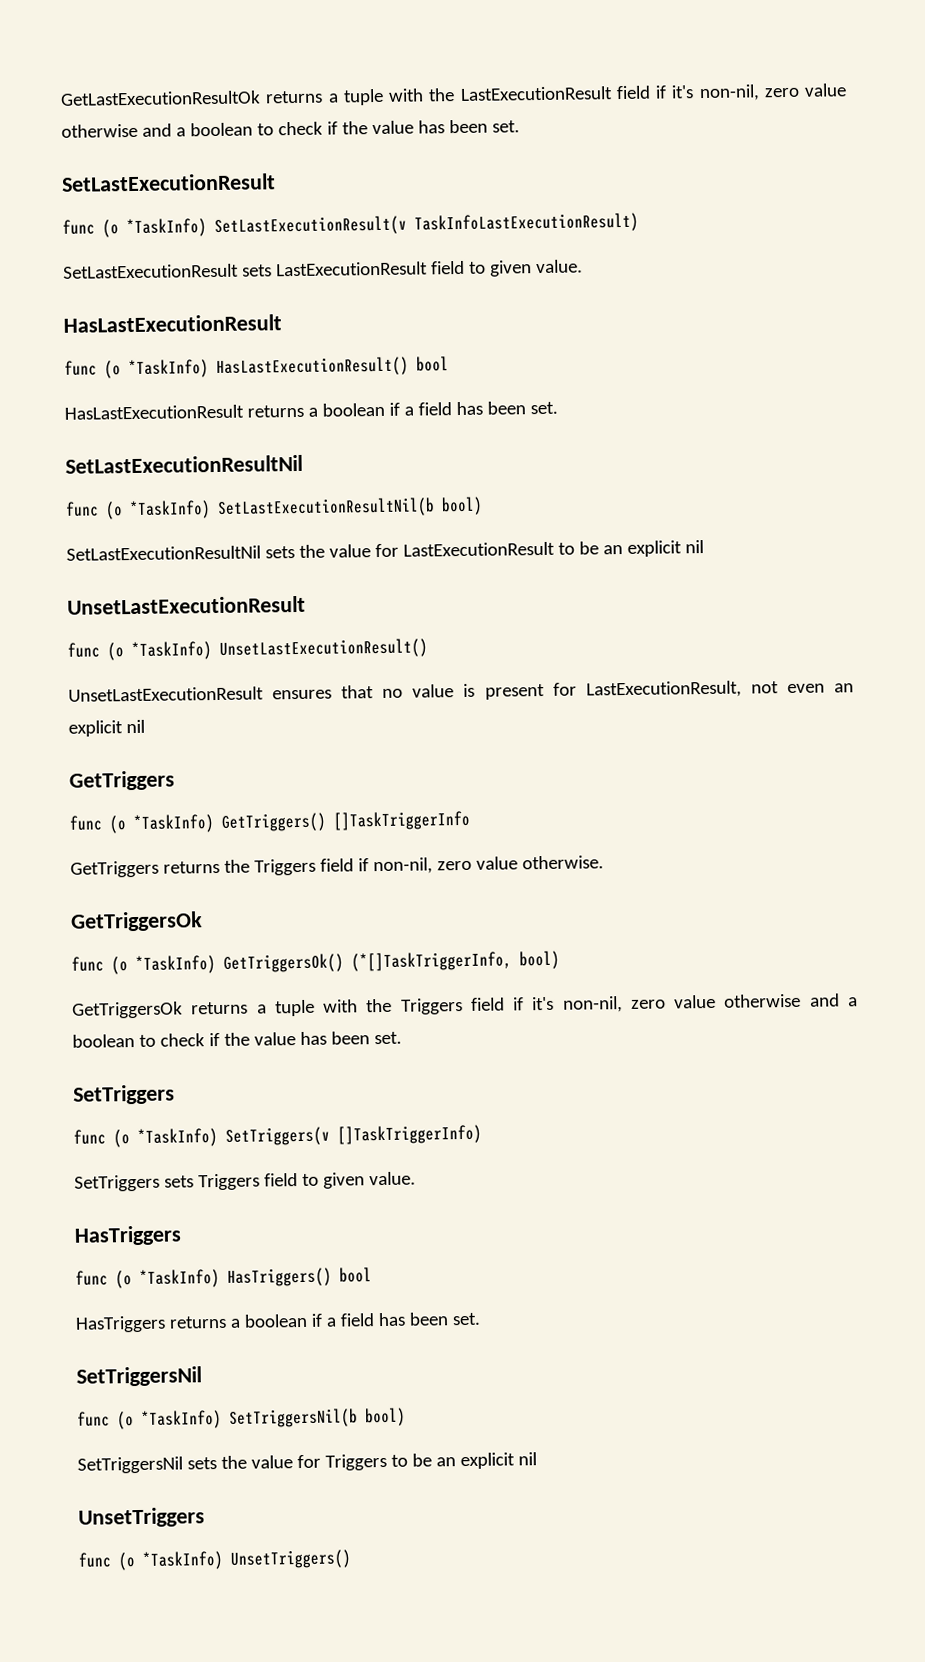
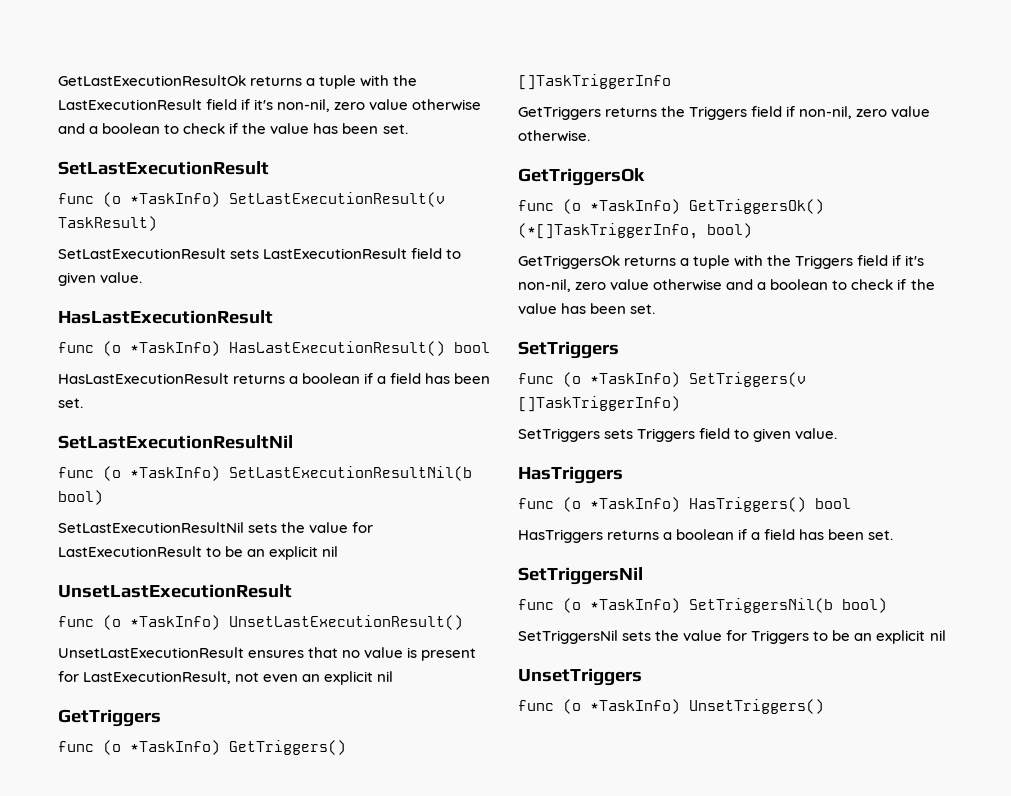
- func (o *TaskInfo) SetLastExecutionResult(v TaskInfoLastExecutionResult)
+ func (o *TaskInfo) SetLastExecutionResult(v TaskResult)

